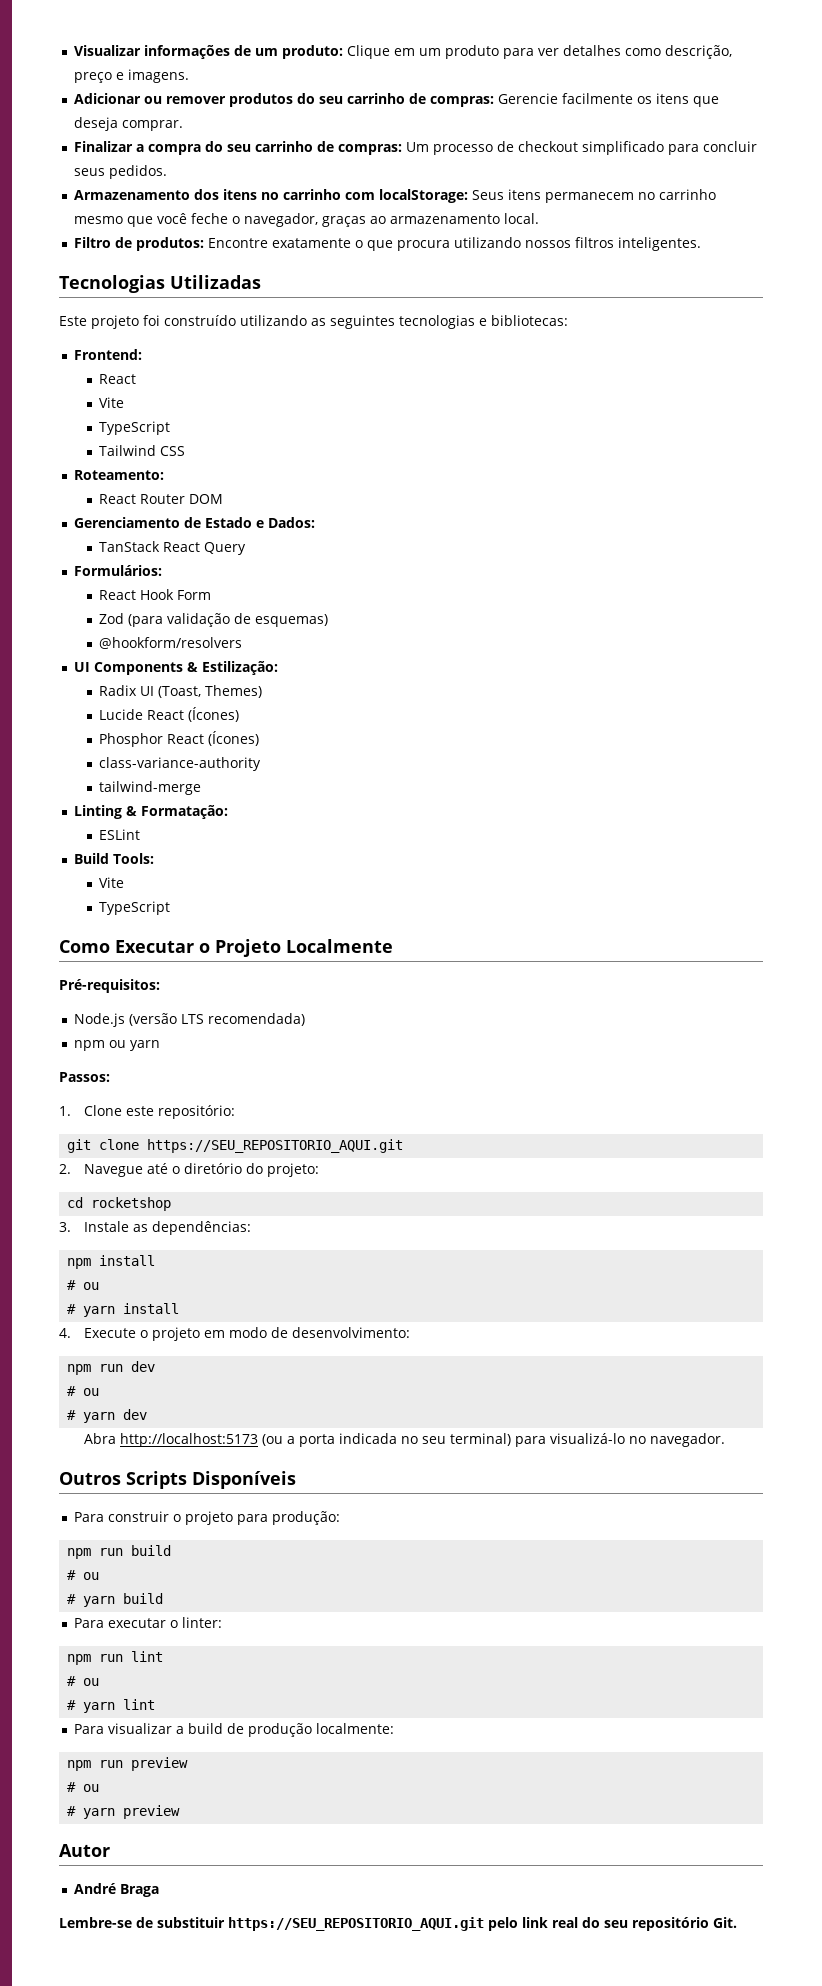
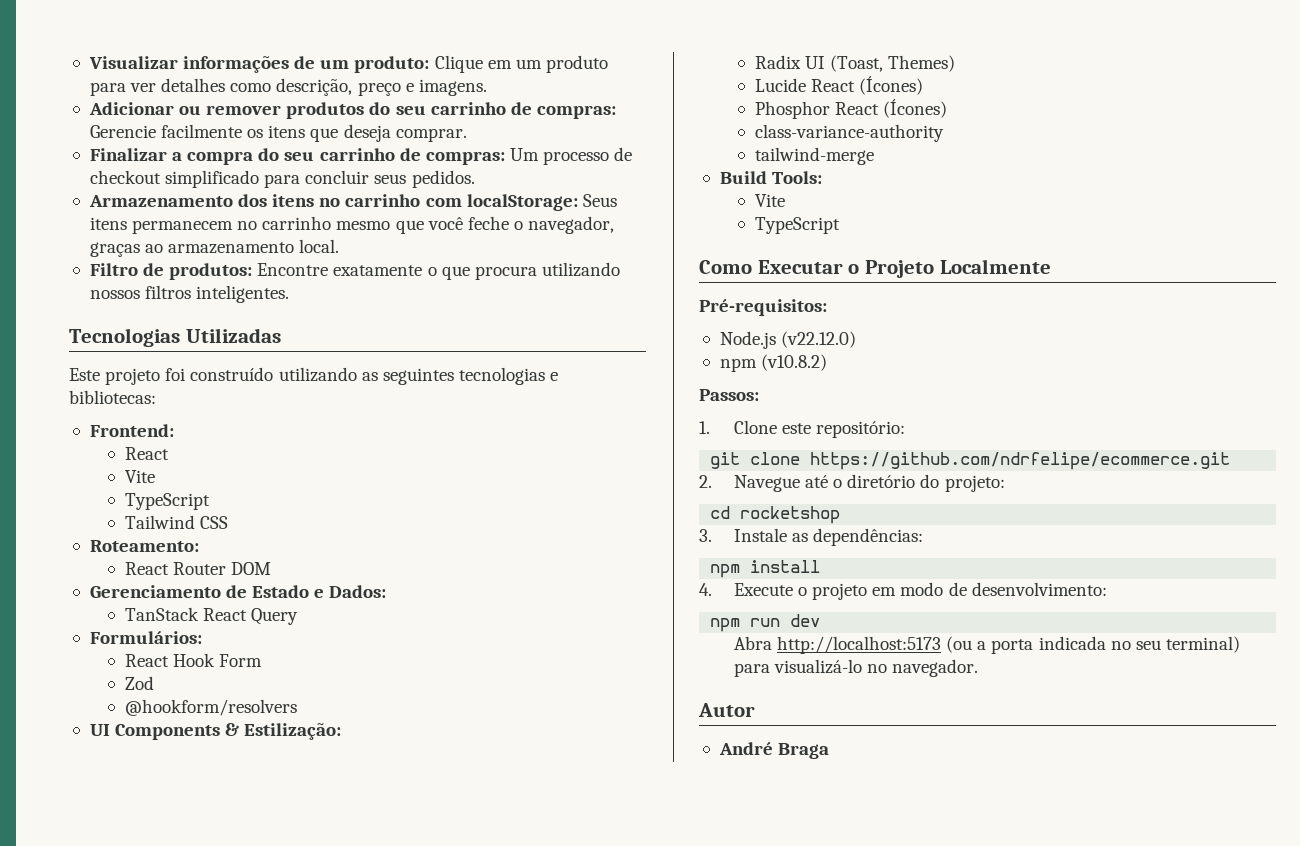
- Zod (para validação de esquemas)
+ Zod
- Linting & Formatação:
- ESLint
- Node.js (versão LTS recomendada)
- npm ou yarn
+ Node.js (v22.12.0)
+ npm (v10.8.2)
- git clone https://SEU_REPOSITORIO_AQUI.git
+ git clone https://github.com/ndrfelipe/ecommerce.git
  npm install
- # ou
- # yarn install
  npm run dev
- # ou
- # yarn dev
- Outros Scripts Disponíveis
- Para construir o projeto para produção:
- npm run build
- # ou
- # yarn build
- Para executar o linter:
- npm run lint
- # ou
- # yarn lint
- Para visualizar a build de produção localmente:
- npm run preview
- # ou
- # yarn preview
  Autor
  André Braga
- Lembre-se de substituir https://SEU_REPOSITORIO_AQUI.git pelo link real do seu repositório Git.

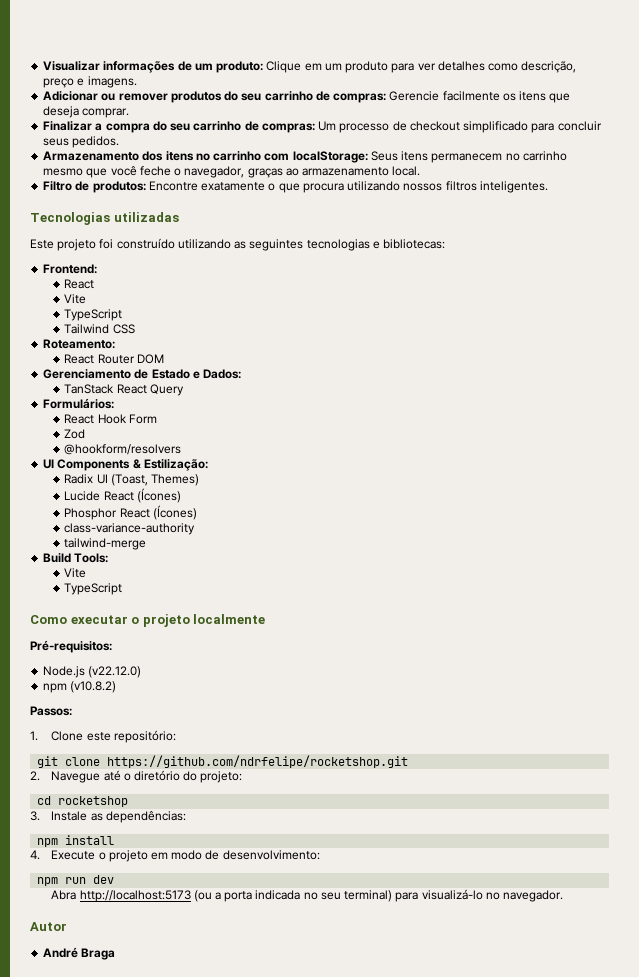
- Tecnologias Utilizadas
+ Tecnologias utilizadas
- Como Executar o Projeto Localmente
+ Como executar o projeto localmente
- git clone https://github.com/ndrfelipe/ecommerce.git
+ git clone https://github.com/ndrfelipe/rocketshop.git

